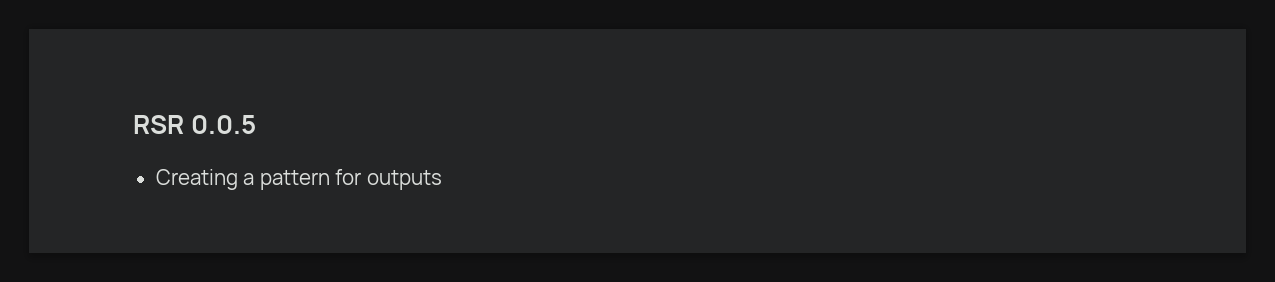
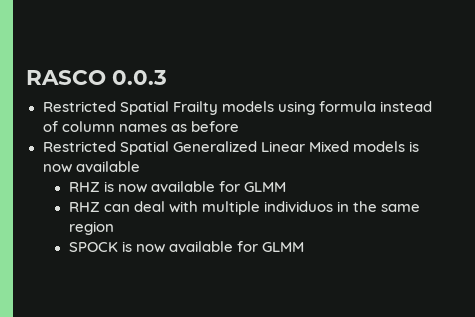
- RSR 0.0.5
- Creating a pattern for outputs
+ RASCO 0.0.3
+ Restricted Spatial Frailty models using formula instead of column names as before
+ Restricted Spatial Generalized Linear Mixed models is now available
+ RHZ is now available for GLMM
+ RHZ can deal with multiple individuos in the same region
+ SPOCK is now available for GLMM

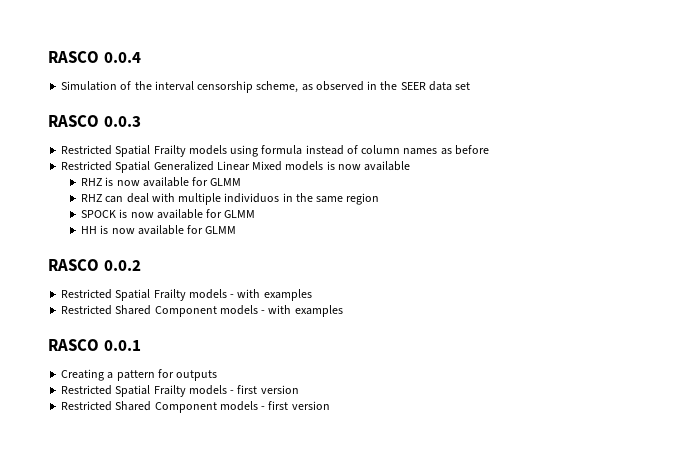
+ RASCO 0.0.4
+ Simulation of the interval censorship scheme, as observed in the SEER data set
+ HH is now available for GLMM
+ RASCO 0.0.2
+ Restricted Spatial Frailty models - with examples
+ Restricted Shared Component models - with examples
+ RASCO 0.0.1
+ Creating a pattern for outputs
+ Restricted Spatial Frailty models - first version
+ Restricted Shared Component models - first version

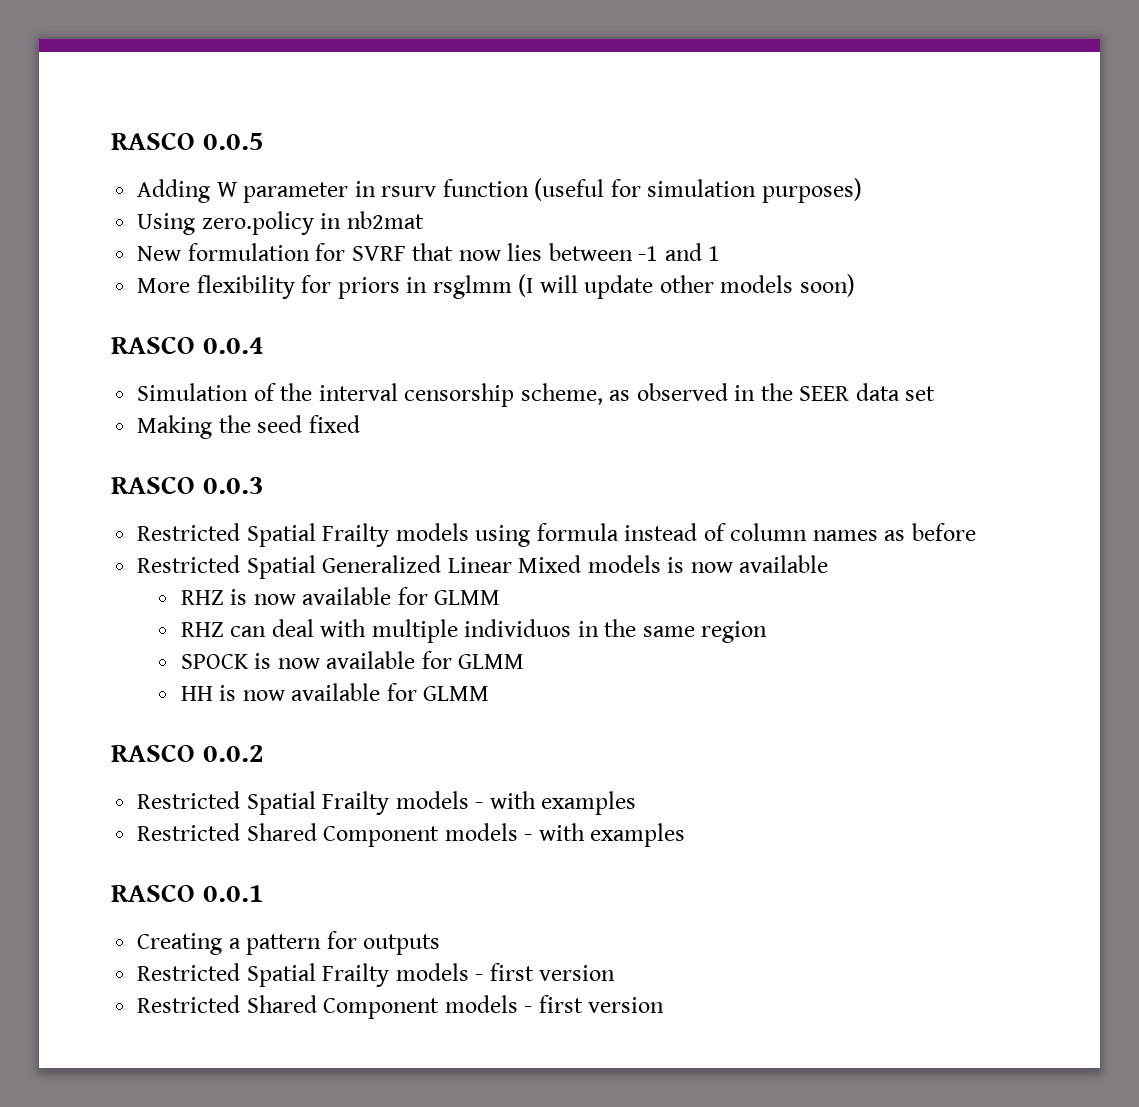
+ RASCO 0.0.5
+ Adding W parameter in rsurv function (useful for simulation purposes)
+ Using zero.policy in nb2mat
+ New formulation for SVRF that now lies between -1 and 1
+ More flexibility for priors in rsglmm (I will update other models soon)
+ Making the seed fixed

